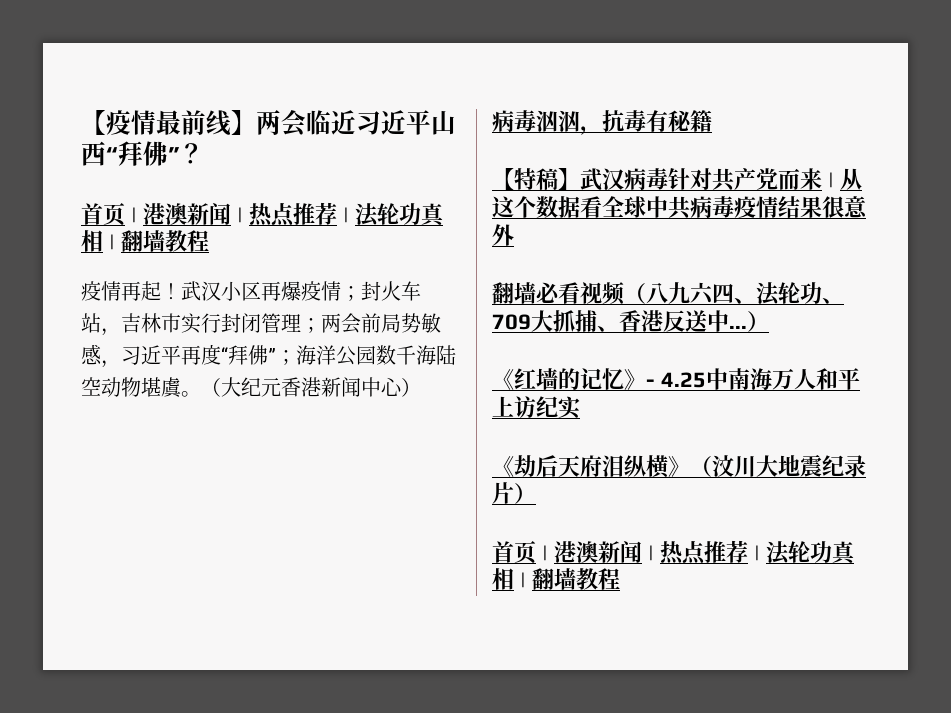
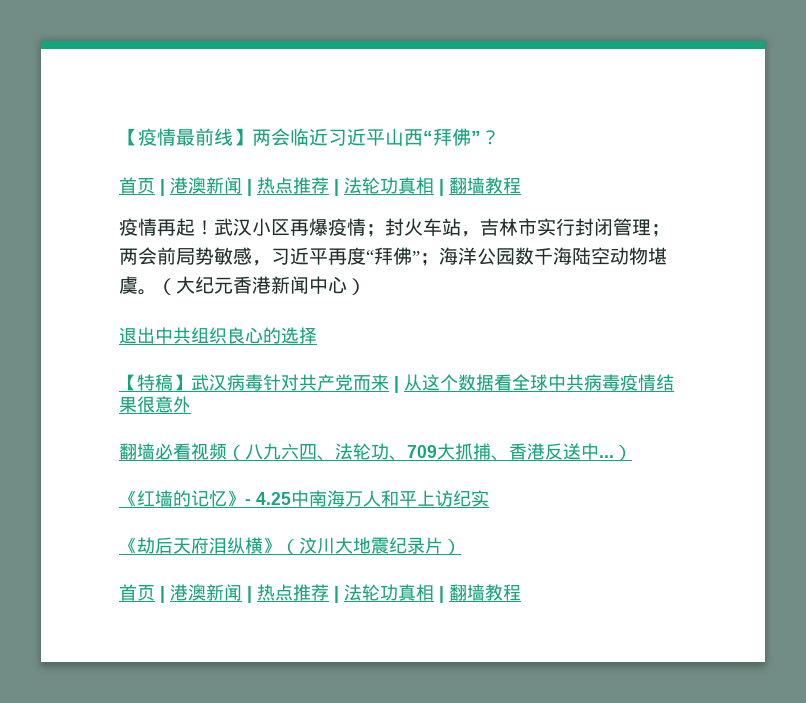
- 病毒汹汹，抗毒有秘籍
+ 退出中共组织良心的选择

